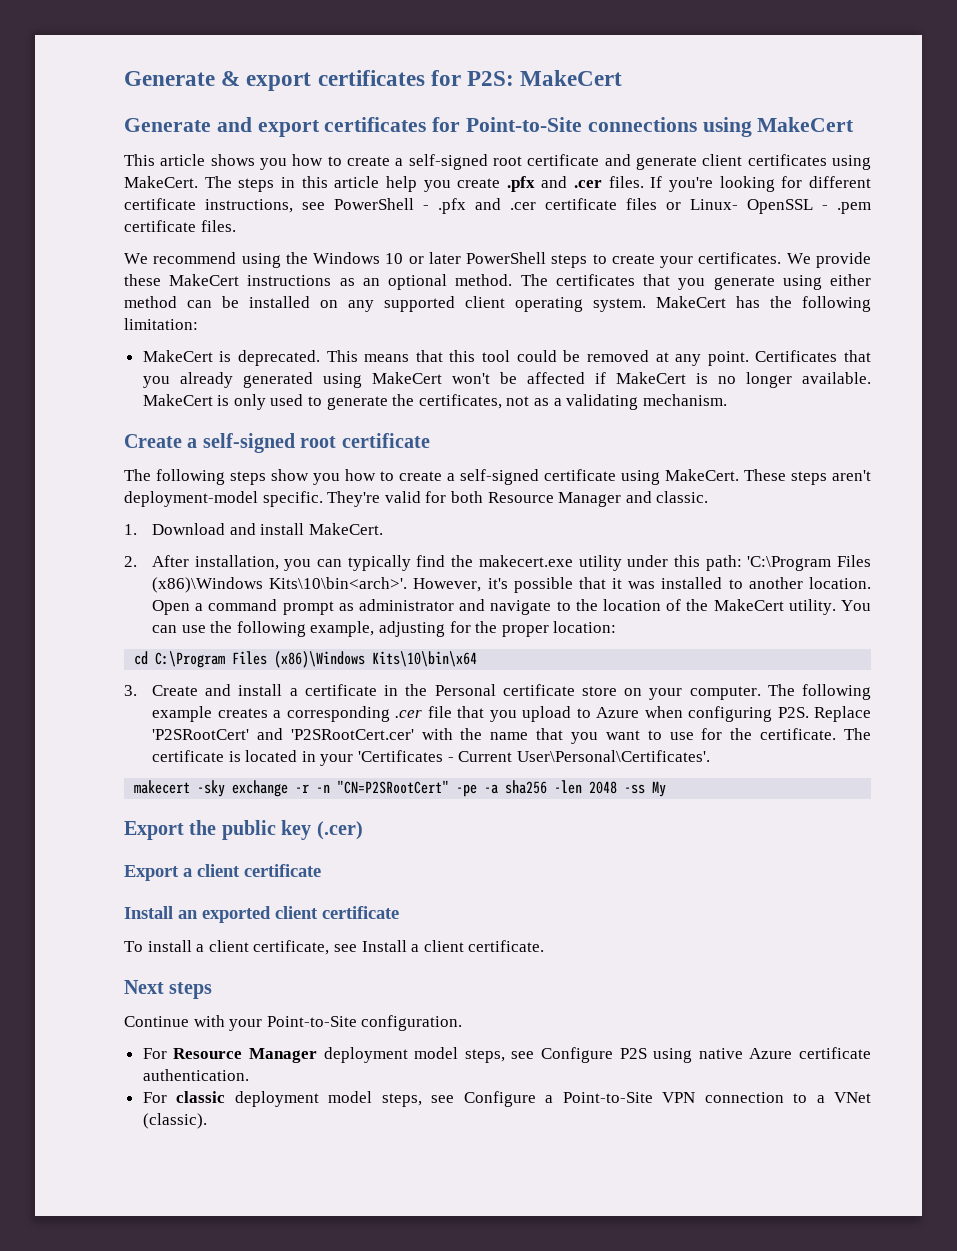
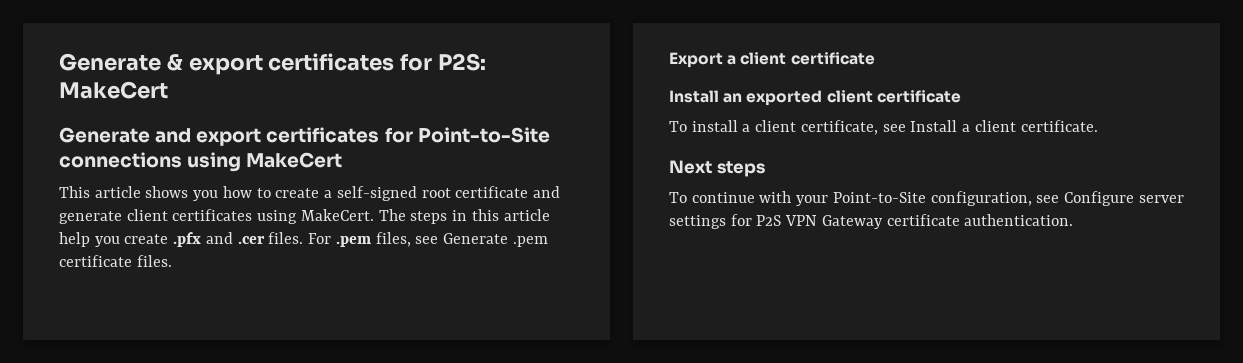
- If you're looking for different certificate instructions, see PowerShell - .pfx and .cer certificate files or Linux- OpenSSL - .pem certificate files.
- We recommend using the Windows 10 or later PowerShell steps to create your certificates. We provide these MakeCert instructions as an optional method. The certificates that you generate using either method can be installed on any supported client operating system. MakeCert has the following limitation:
- MakeCert is deprecated. This means that this tool could be removed at any point. Certificates that you already generated using MakeCert won't be affected if MakeCert is no longer available. MakeCert is only used to generate the certificates, not as a validating mechanism.
- Create a self-signed root certificate
- The following steps show you how to create a self-signed certificate using MakeCert. These steps aren't deployment-model specific. They're valid for both Resource Manager and classic.
- 1. Download and install MakeCert.
- 2. After installation, you can typically find the makecert.exe utility under this path: 'C:\Program Files (x86)\Windows Kits\10\bin<arch>'. However, it's possible that it was installed to another location. Open a command prompt as administrator and navigate to the location of the MakeCert utility. You can use the following example, adjusting for the proper location:
- cd C:\Program Files (x86)\Windows Kits\10\bin\x64
- 3. Create and install a certificate in the Personal certificate store on your computer. The following example creates a corresponding .cer file that you upload to Azure when configuring P2S. Replace 'P2SRootCert' and 'P2SRootCert.cer' with the name that you want to use for the certificate. The certificate is located in your 'Certificates - Current User\Personal\Certificates'.
- makecert -sky exchange -r -n "CN=P2SRootCert" -pe -a sha256 -len 2048 -ss My
- Export the public key (.cer)
+ For .pem files, see Generate .pem certificate files.
- Continue with your Point-to-Site configuration.
- For Resource Manager deployment model steps, see Configure P2S using native Azure certificate authentication.
- For classic deployment model steps, see Configure a Point-to-Site VPN connection to a VNet (classic).
+ To continue with your Point-to-Site configuration, see Configure server settings for P2S VPN Gateway certificate authentication.

